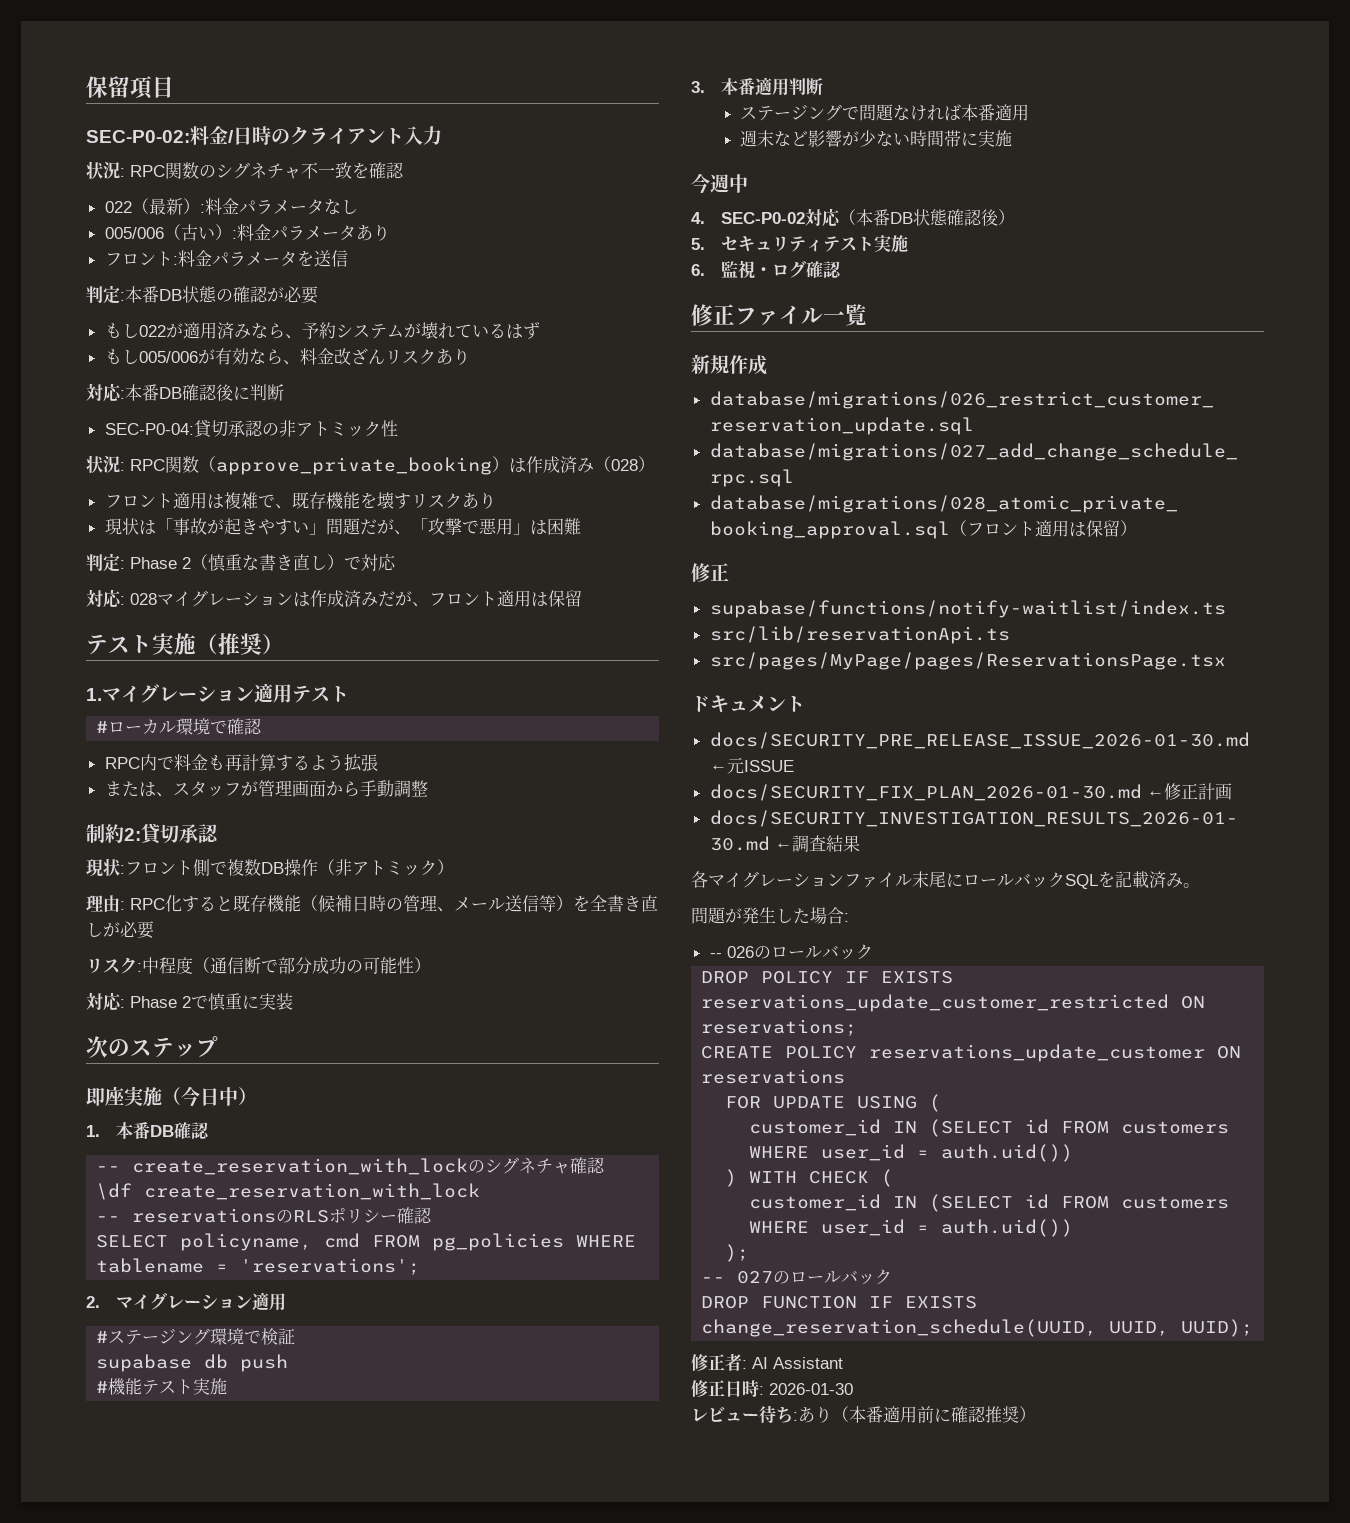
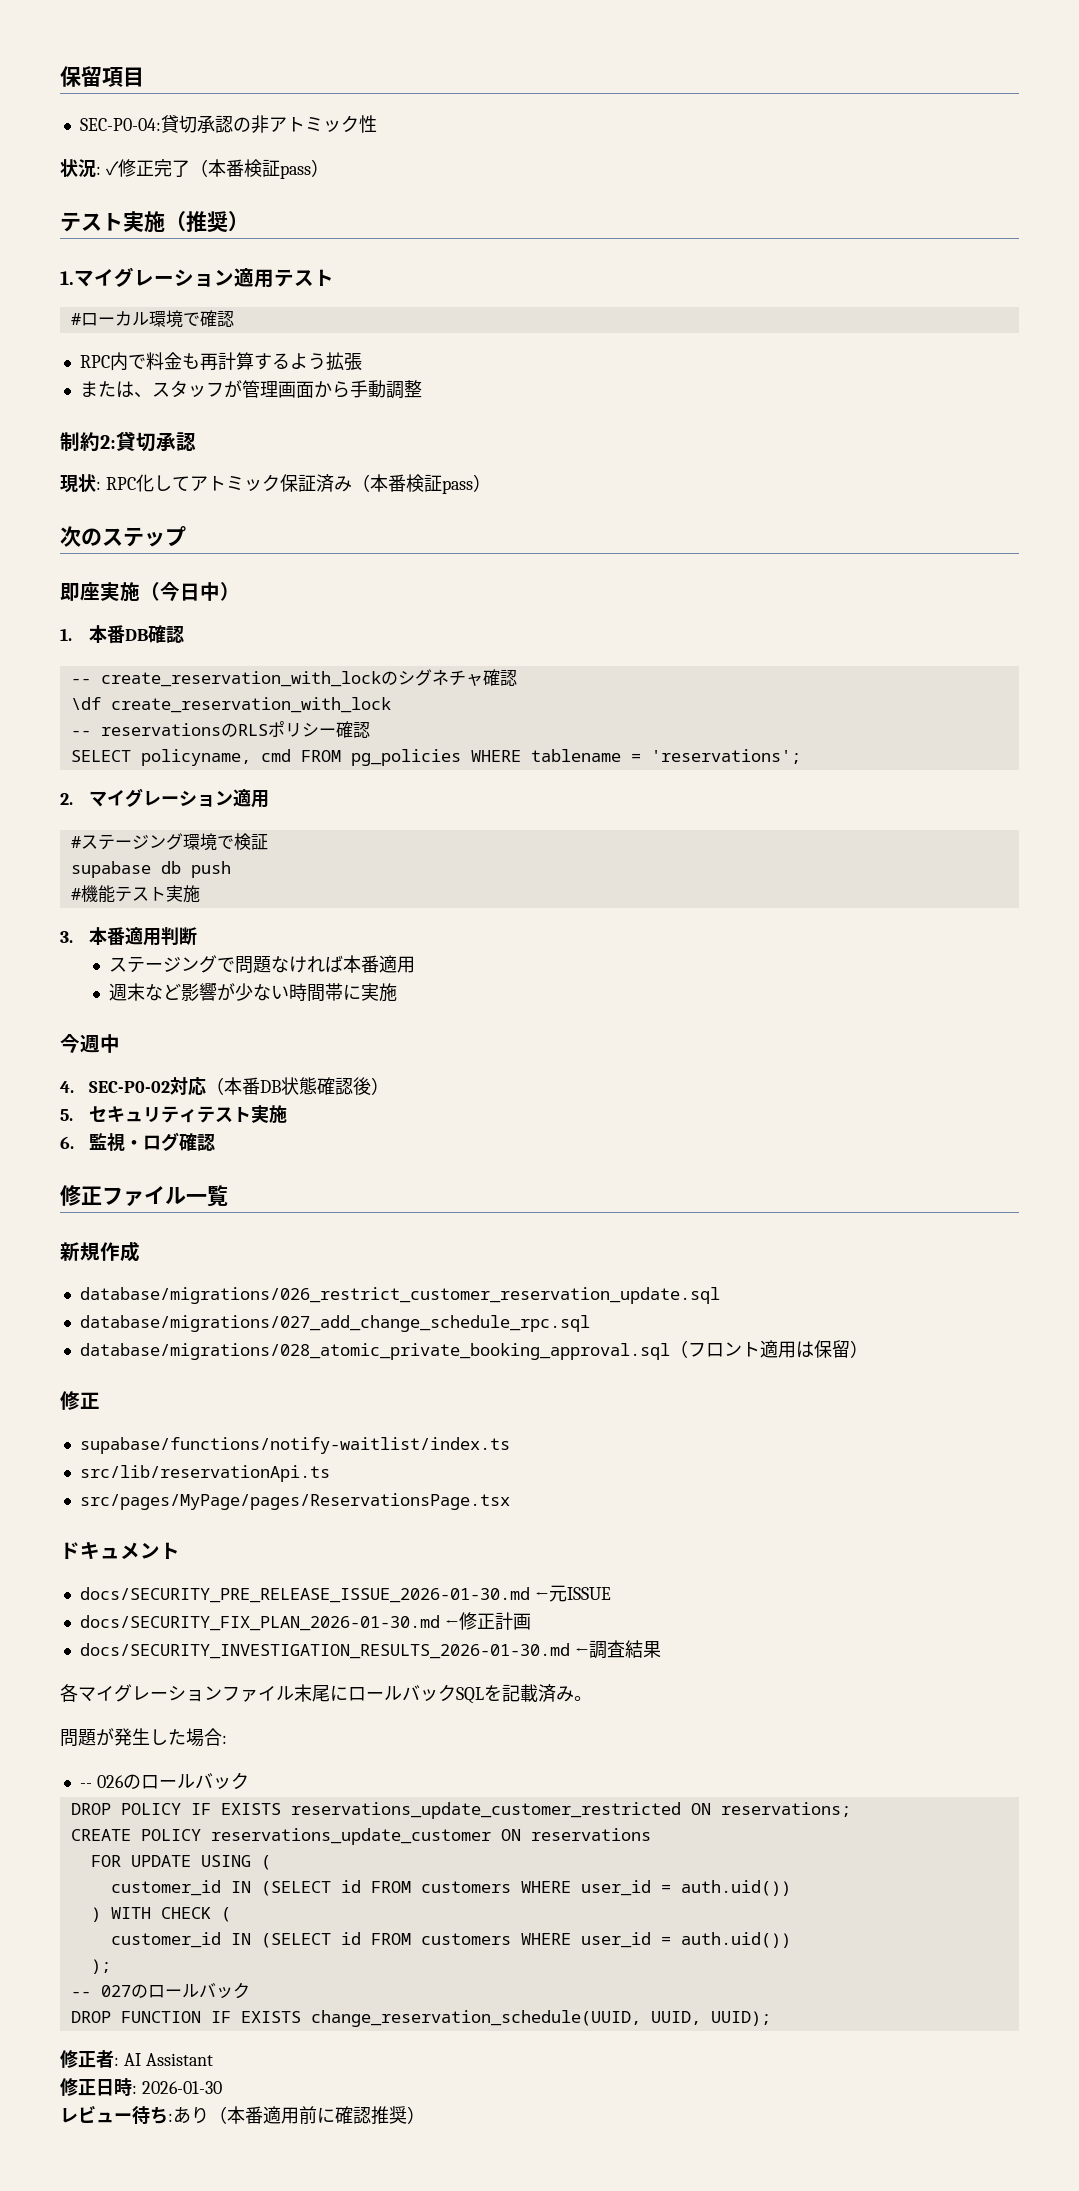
- SEC-P0-02:料金/日時のクライアント入力
- 状況: RPC関数のシグネチャ不一致を確認
- 022（最新）:料金パラメータなし
- 005/006（古い）:料金パラメータあり
- フロント:料金パラメータを送信
- 判定:本番DB状態の確認が必要
- もし022が適用済みなら、予約システムが壊れているはず
- もし005/006が有効なら、料金改ざんリスクあり
- 対応:本番DB確認後に判断
- 状況: RPC関数（approve_private_booking）は作成済み（028）
- フロント適用は複雑で、既存機能を壊すリスクあり
- 現状は「事故が起きやすい」問題だが、「攻撃で悪用」は困難
- 判定: Phase 2（慎重な書き直し）で対応
- 対応: 028マイグレーションは作成済みだが、フロント適用は保留
+ 状況: ✓修正完了（本番検証pass）
- 現状:フロント側で複数DB操作（非アトミック）
- 理由: RPC化すると既存機能（候補日時の管理、メール送信等）を全書き直しが必要
- リスク:中程度（通信断で部分成功の可能性）
- 対応: Phase 2で慎重に実装
+ 現状: RPC化してアトミック保証済み（本番検証pass）

